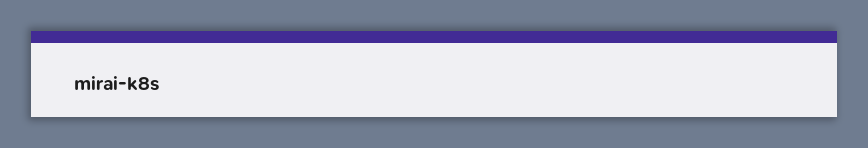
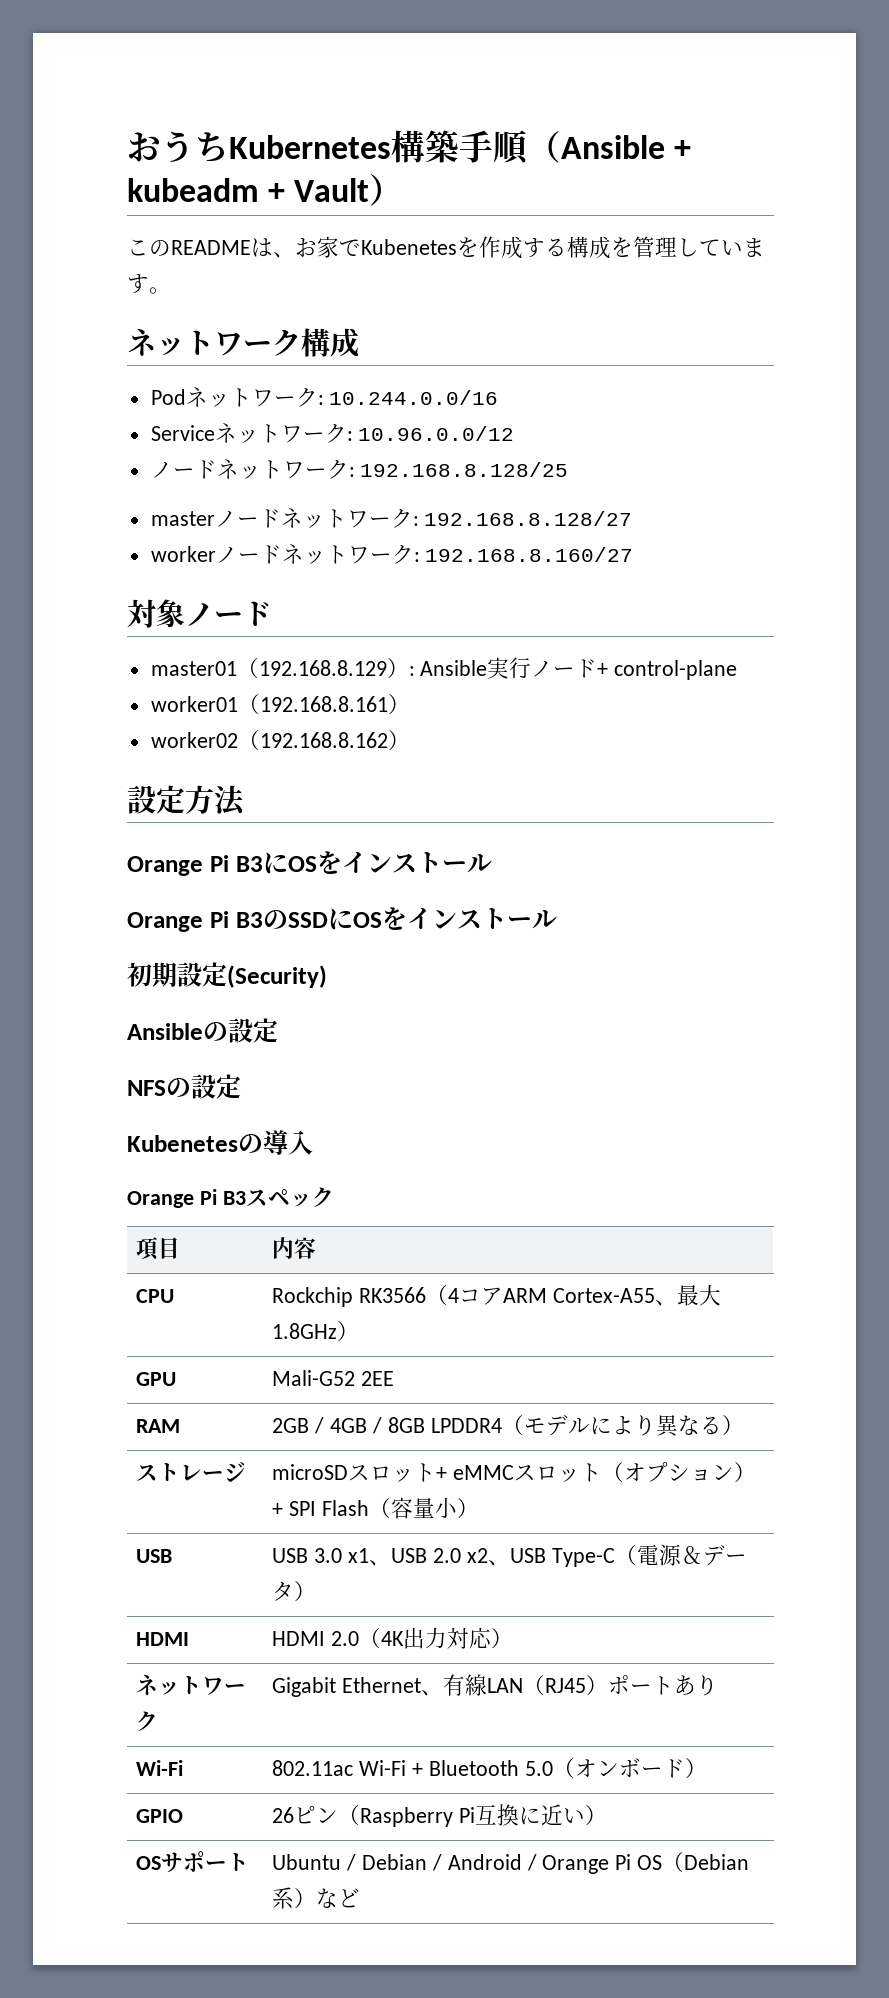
- mirai-k8s
+ おうちKubernetes構築手順（Ansible + kubeadm + Vault）
+ このREADMEは、お家でKubenetesを作成する構成を管理しています。
+ ネットワーク構成
+ Podネットワーク: 10.244.0.0/16
+ Serviceネットワーク: 10.96.0.0/12
+ ノードネットワーク: 192.168.8.128/25
+ masterノードネットワーク: 192.168.8.128/27
+ workerノードネットワーク: 192.168.8.160/27
+ 対象ノード
+ master01（192.168.8.129）: Ansible実行ノード+ control-plane
+ worker01（192.168.8.161）
+ worker02（192.168.8.162）
+ 設定方法
+ Orange Pi B3にOSをインストール
+ Orange Pi B3のSSDにOSをインストール
+ 初期設定(Security)
+ Ansibleの設定
+ NFSの設定
+ Kubenetesの導入
+ Orange Pi B3スペック
+ 項目 | 内容
+ CPU | Rockchip RK3566（4コアARM Cortex-A55、最大1.8GHz）
+ GPU | Mali-G52 2EE
+ RAM | 2GB / 4GB / 8GB LPDDR4（モデルにより異なる）
+ ストレージ | microSDスロット+ eMMCスロット（オプション）+ SPI Flash（容量小）
+ USB | USB 3.0 x1、USB 2.0 x2、USB Type-C（電源＆データ）
+ HDMI | HDMI 2.0（4K出力対応）
+ ネットワーク | Gigabit Ethernet、有線LAN（RJ45）ポートあり
+ Wi-Fi | 802.11ac Wi-Fi + Bluetooth 5.0（オンボード）
+ GPIO | 26ピン（Raspberry Pi互換に近い）
+ OSサポート | Ubuntu / Debian / Android / Orange Pi OS（Debian系）など

